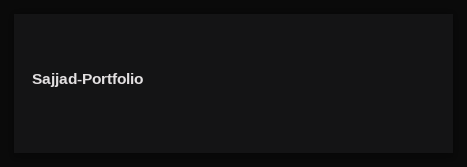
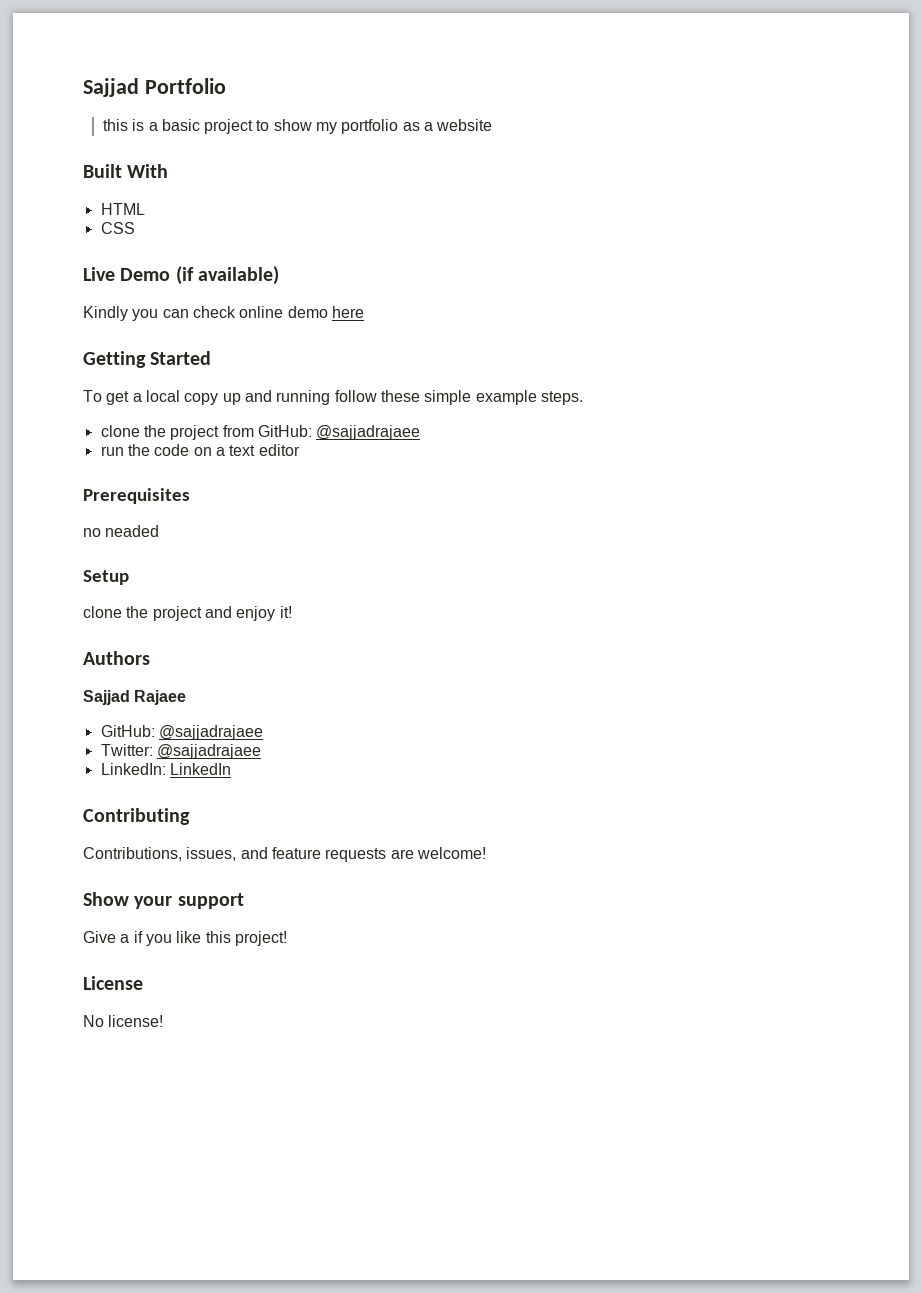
- Sajjad-Portfolio
+ Sajjad Portfolio
+ this is a basic project to show my portfolio as a website
+ Built With
+ HTML
+ CSS
+ Live Demo (if available)
+ Kindly you can check online demo here
+ Getting Started
+ To get a local copy up and running follow these simple example steps.
+ clone the project from GitHub: @sajjadrajaee
+ run the code on a text editor
+ Prerequisites
+ no neaded
+ Setup
+ clone the project and enjoy it!
+ Authors
+ Sajjad Rajaee
+ GitHub: @sajjadrajaee
+ Twitter: @sajjadrajaee
+ LinkedIn: LinkedIn
+ Contributing
+ Contributions, issues, and feature requests are welcome!
+ Show your support
+ Give a if you like this project!
+ License
+ No license!

